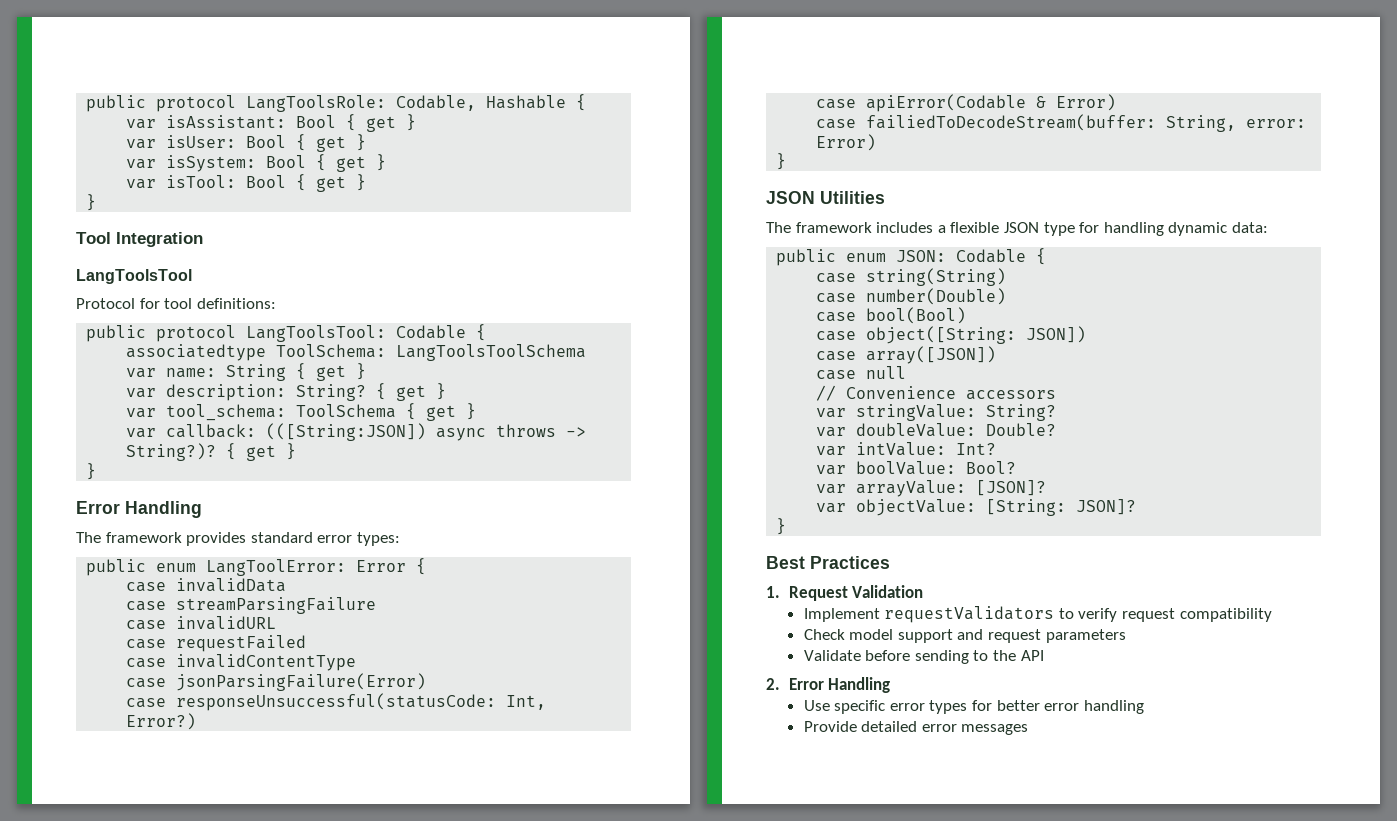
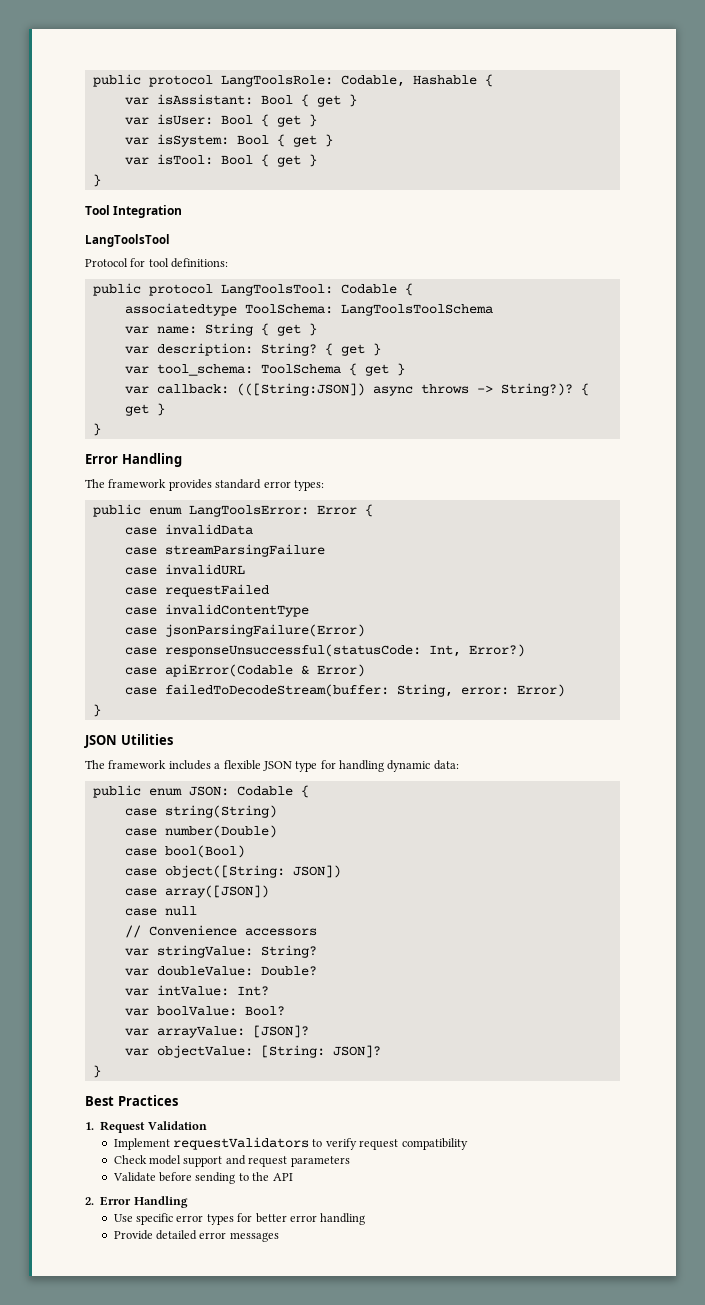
- public enum LangToolError: Error {
+ public enum LangToolsError: Error {
- case failiedToDecodeStream(buffer: String, error: Error)
+ case failedToDecodeStream(buffer: String, error: Error)

